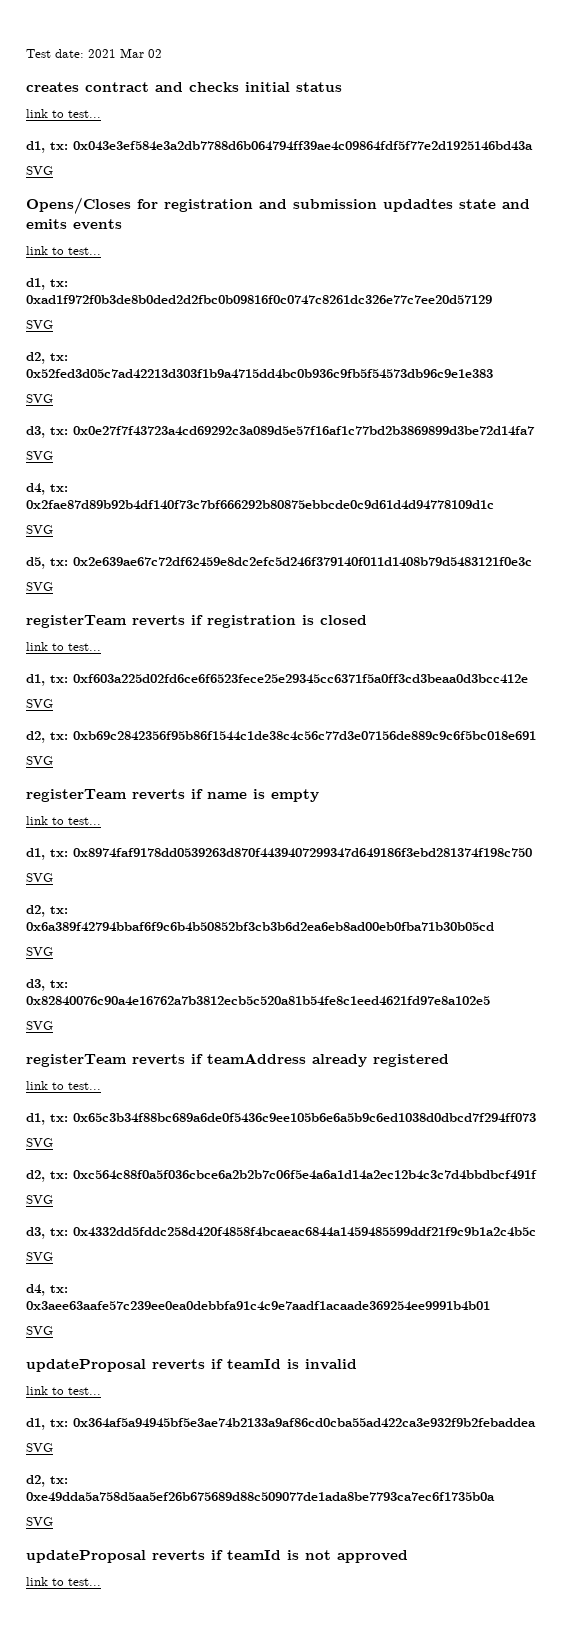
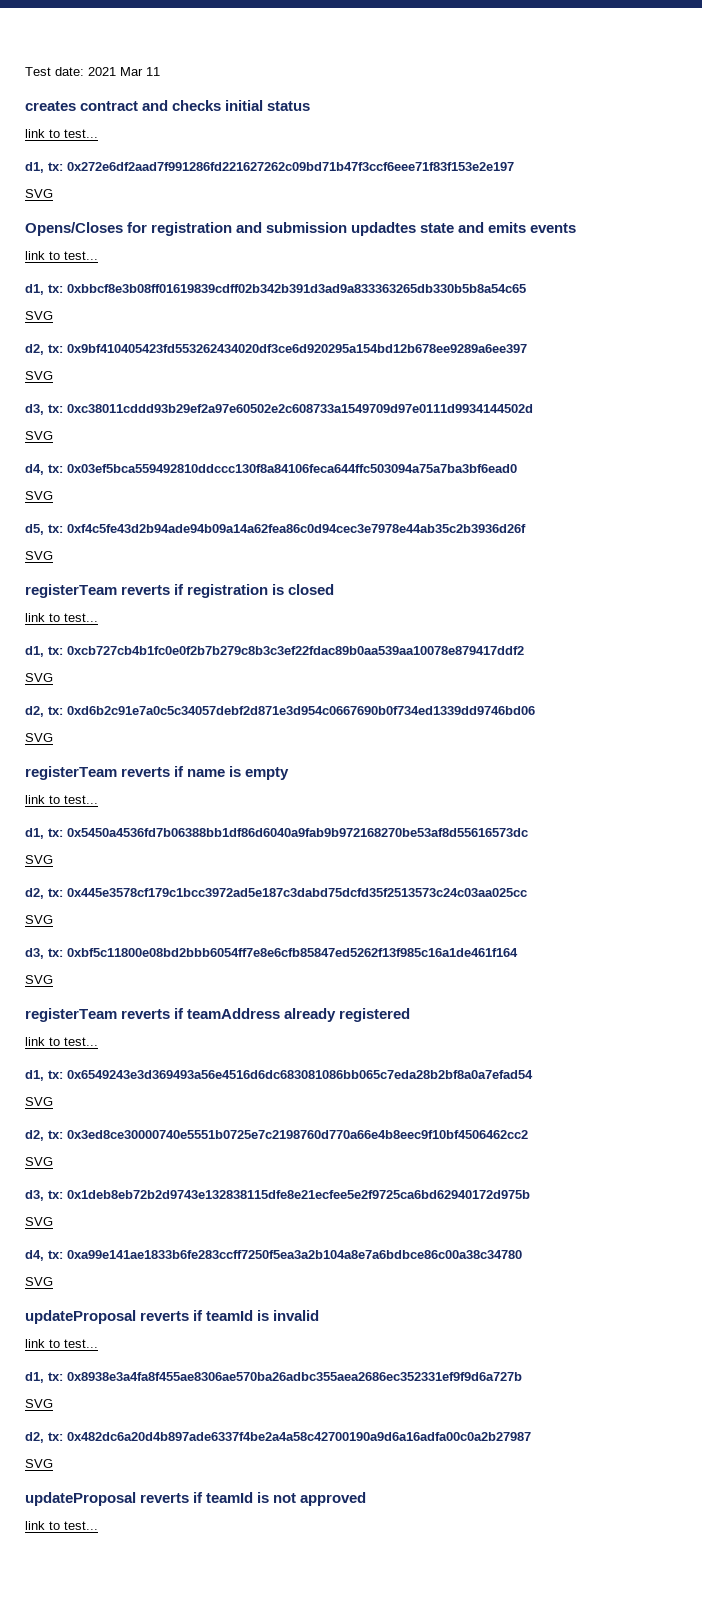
- Test date: 2021 Mar 02
+ Test date: 2021 Mar 11
- d1, tx: 0x043e3ef584e3a2db7788d6b064794ff39ae4c09864fdf5f77e2d1925146bd43a
+ d1, tx: 0x272e6df2aad7f991286fd221627262c09bd71b47f3ccf6eee71f83f153e2e197
- d1, tx: 0xad1f972f0b3de8b0ded2d2fbc0b09816f0c0747c8261dc326e77c7ee20d57129
+ d1, tx: 0xbbcf8e3b08ff01619839cdff02b342b391d3ad9a833363265db330b5b8a54c65
  SVG
- d2, tx: 0x52fed3d05c7ad42213d303f1b9a4715dd4bc0b936c9fb5f54573db96c9e1e383
+ d2, tx: 0x9bf410405423fd553262434020df3ce6d920295a154bd12b678ee9289a6ee397
  SVG
- d3, tx: 0x0e27f7f43723a4cd69292c3a089d5e57f16af1c77bd2b3869899d3be72d14fa7
+ d3, tx: 0xc38011cddd93b29ef2a97e60502e2c608733a1549709d97e0111d9934144502d
  SVG
- d4, tx: 0x2fae87d89b92b4df140f73c7bf666292b80875ebbcde0c9d61d4d94778109d1c
+ d4, tx: 0x03ef5bca559492810ddccc130f8a84106feca644ffc503094a75a7ba3bf6ead0
- d5, tx: 0x2e639ae67c72df62459e8dc2efc5d246f379140f011d1408b79d5483121f0e3c
+ d5, tx: 0xf4c5fe43d2b94ade94b09a14a62fea86c0d94cec3e7978e44ab35c2b3936d26f
- d1, tx: 0xf603a225d02fd6ce6f6523fece25e29345cc6371f5a0ff3cd3beaa0d3bcc412e
+ d1, tx: 0xcb727cb4b1fc0e0f2b7b279c8b3c3ef22fdac89b0aa539aa10078e879417ddf2
  SVG
- d2, tx: 0xb69c2842356f95b86f1544c1de38c4c56c77d3e07156de889c9c6f5bc018e691
+ d2, tx: 0xd6b2c91e7a0c5c34057debf2d871e3d954c0667690b0f734ed1339dd9746bd06
- d1, tx: 0x8974faf9178dd0539263d870f4439407299347d649186f3ebd281374f198c750
+ d1, tx: 0x5450a4536fd7b06388bb1df86d6040a9fab9b972168270be53af8d55616573dc
  SVG
- d2, tx: 0x6a389f42794bbaf6f9c6b4b50852bf3cb3b6d2ea6eb8ad00eb0fba71b30b05cd
+ d2, tx: 0x445e3578cf179c1bcc3972ad5e187c3dabd75dcfd35f2513573c24c03aa025cc
  SVG
- d3, tx: 0x82840076c90a4e16762a7b3812ecb5c520a81b54fe8c1eed4621fd97e8a102e5
+ d3, tx: 0xbf5c11800e08bd2bbb6054ff7e8e6cfb85847ed5262f13f985c16a1de461f164
- d1, tx: 0x65c3b34f88bc689a6de0f5436c9ee105b6e6a5b9c6ed1038d0dbcd7f294ff073
+ d1, tx: 0x6549243e3d369493a56e4516d6dc683081086bb065c7eda28b2bf8a0a7efad54
  SVG
- d2, tx: 0xc564c88f0a5f036cbce6a2b2b7c06f5e4a6a1d14a2ec12b4c3c7d4bbdbcf491f
+ d2, tx: 0x3ed8ce30000740e5551b0725e7c2198760d770a66e4b8eec9f10bf4506462cc2
  SVG
- d3, tx: 0x4332dd5fddc258d420f4858f4bcaeac6844a1459485599ddf21f9c9b1a2c4b5c
+ d3, tx: 0x1deb8eb72b2d9743e132838115dfe8e21ecfee5e2f9725ca6bd62940172d975b
  SVG
- d4, tx: 0x3aee63aafe57c239ee0ea0debbfa91c4c9e7aadf1acaade369254ee9991b4b01
+ d4, tx: 0xa99e141ae1833b6fe283ccff7250f5ea3a2b104a8e7a6bdbce86c00a38c34780
- d1, tx: 0x364af5a94945bf5e3ae74b2133a9af86cd0cba55ad422ca3e932f9b2febaddea
+ d1, tx: 0x8938e3a4fa8f455ae8306ae570ba26adbc355aea2686ec352331ef9f9d6a727b
  SVG
- d2, tx: 0xe49dda5a758d5aa5ef26b675689d88c509077de1ada8be7793ca7ec6f1735b0a
+ d2, tx: 0x482dc6a20d4b897ade6337f4be2a4a58c42700190a9d6a16adfa00c0a2b27987

